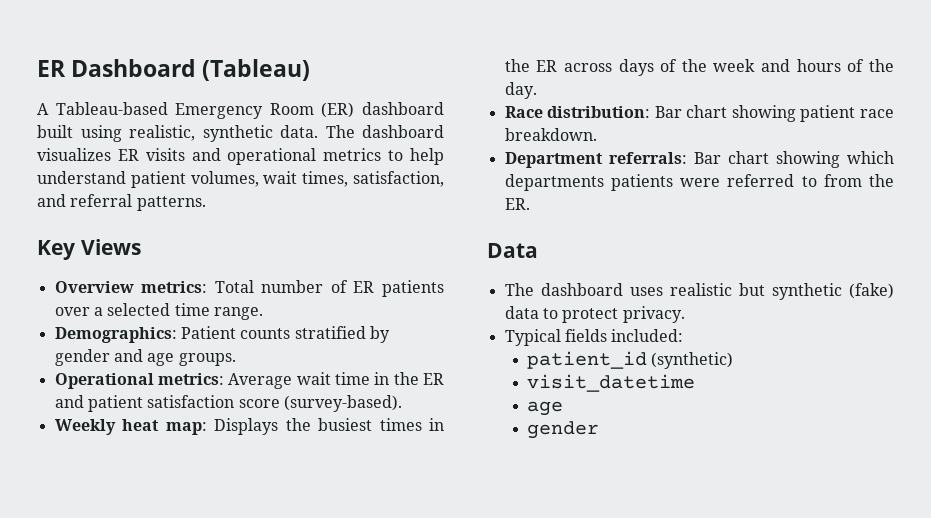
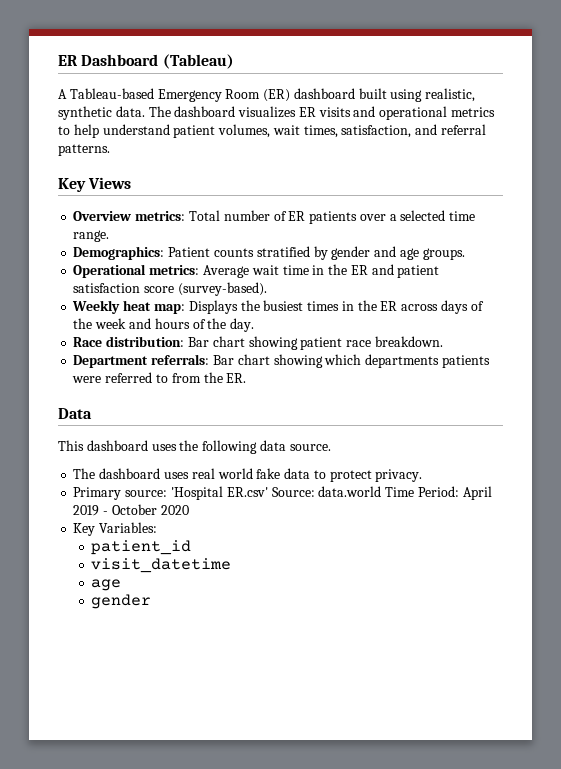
+ This dashboard uses the following data source.
- The dashboard uses realistic but synthetic (fake) data to protect privacy.
+ The dashboard uses real world fake data to protect privacy.
- Typical fields included:
+ Primary source: 'Hospital ER.csv' Source: data.world Time Period: April 2019 - October 2020
+ Key Variables:
- patient_id (synthetic)
+ patient_id

